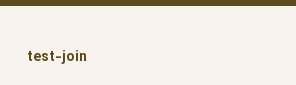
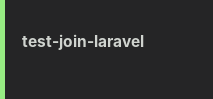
- test-join
+ test-join-laravel

